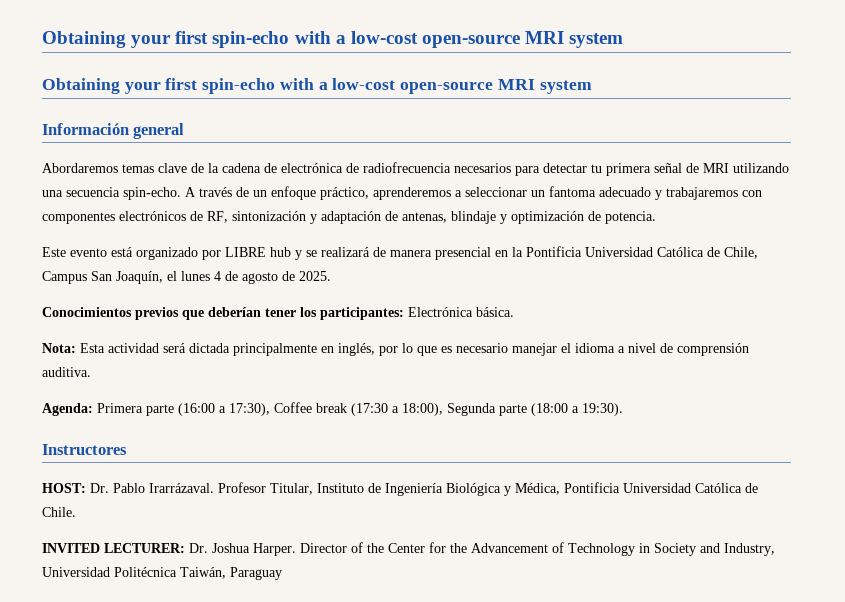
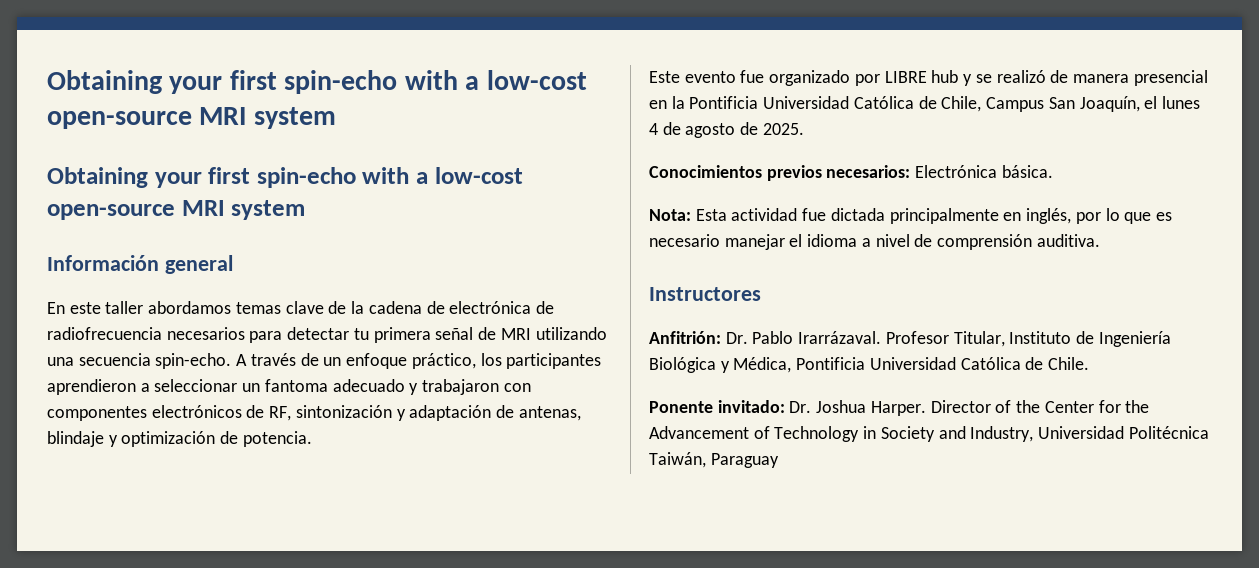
- Abordaremos temas clave de la cadena de electrónica de radiofrecuencia necesarios para detectar tu primera señal de MRI utilizando una secuencia spin-echo.
+ En este taller abordamos temas clave de la cadena de electrónica de radiofrecuencia necesarios para detectar tu primera señal de MRI utilizando una secuencia spin-echo.
- A través de un enfoque práctico, aprenderemos a seleccionar un fantoma adecuado y trabajaremos con componentes electrónicos de RF, sintonización y adaptación de antenas, blindaje y optimización de potencia.
+ A través de un enfoque práctico, los participantes aprendieron a seleccionar un fantoma adecuado y trabajaron con componentes electrónicos de RF, sintonización y adaptación de antenas, blindaje y optimización de potencia.
- Este evento está organizado por LIBRE hub y se realizará de manera presencial en la Pontificia Universidad Católica de Chile, Campus San Joaquín, el lunes 4 de agosto de 2025.
+ Este evento fue organizado por LIBRE hub y se realizó de manera presencial en la Pontificia Universidad Católica de Chile, Campus San Joaquín, el lunes 4 de agosto de 2025.
- Conocimientos previos que deberían tener los participantes: Electrónica básica.
+ Conocimientos previos necesarios: Electrónica básica.
- Nota: Esta actividad será dictada principalmente en inglés, por lo que es necesario manejar el idioma a nivel de comprensión auditiva.
+ Nota: Esta actividad fue dictada principalmente en inglés, por lo que es necesario manejar el idioma a nivel de comprensión auditiva.
- Agenda: Primera parte (16:00 a 17:30), Coffee break (17:30 a 18:00), Segunda parte (18:00 a 19:30).
- HOST: Dr. Pablo Irarrázaval.
+ Anfitrión: Dr. Pablo Irarrázaval.
- INVITED LECTURER: Dr. Joshua Harper.
+ Ponente invitado: Dr. Joshua Harper.

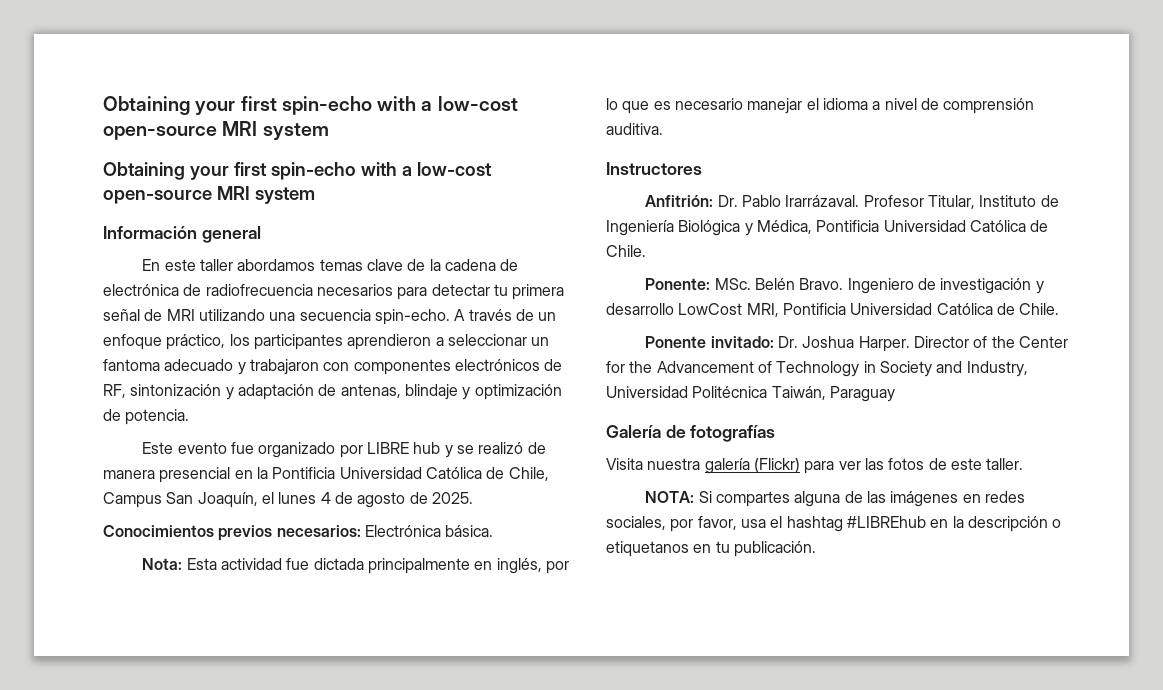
+ Ponente: MSc. Belén Bravo. Ingeniero de investigación y desarrollo LowCost MRI, Pontificia Universidad Católica de Chile.
+ Galería de fotografías
+ Visita nuestra galería (Flickr) para ver las fotos de este taller.
+ NOTA: Si compartes alguna de las imágenes en redes sociales, por favor, usa el hashtag #LIBREhub en la descripción o etiquetanos en tu publicación.

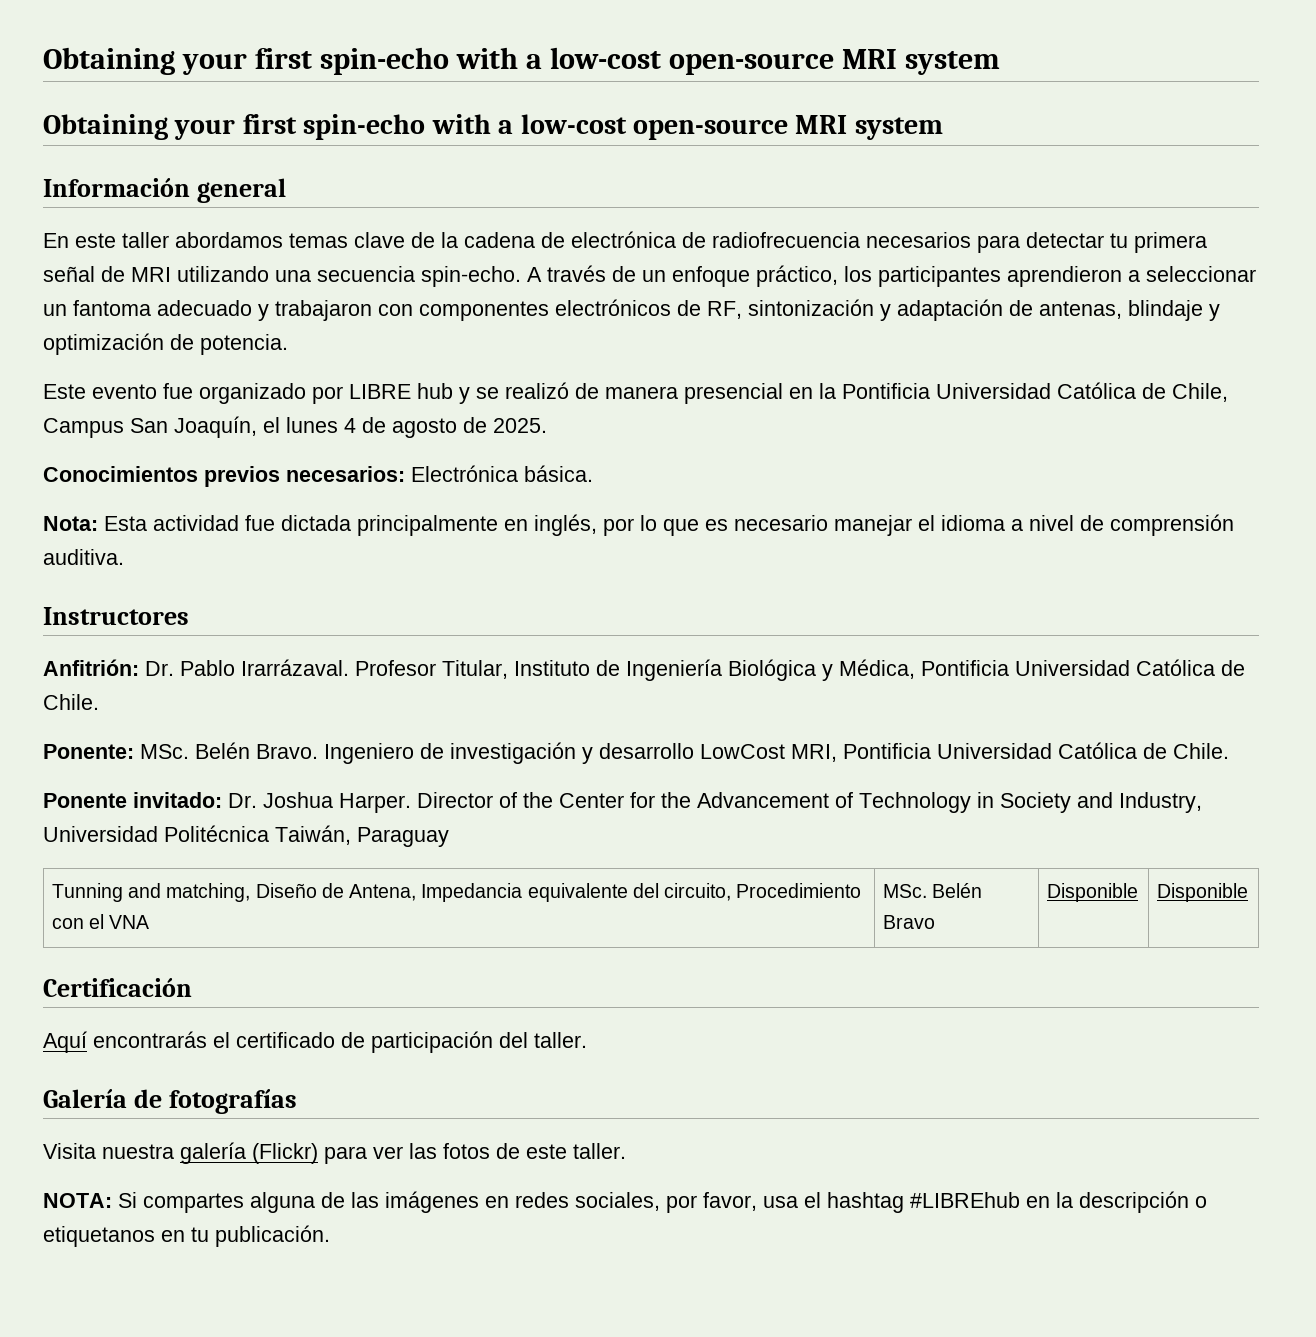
+ Tunning and matching, Diseño de Antena, Impedancia equivalente del circuito, Procedimiento con el VNA | MSc. Belén Bravo | Disponible | Disponible
+ Certificación
+ Aquí encontrarás el certificado de participación del taller.

